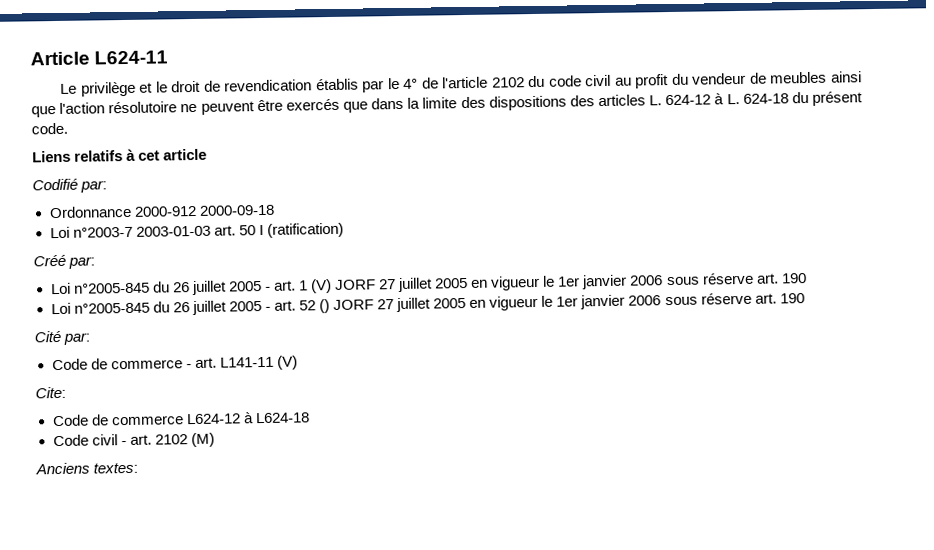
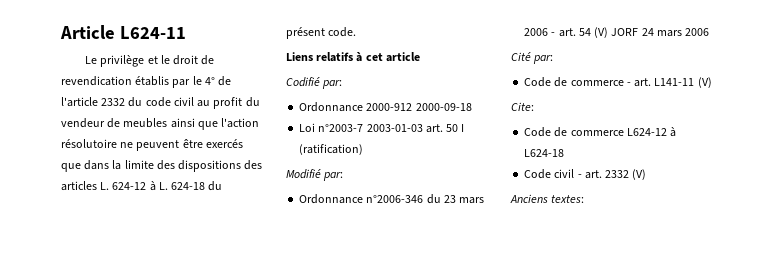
- Le privilège et le droit de revendication établis par le 4° de l'article 2102 du code civil au profit du vendeur de meubles ainsi que l'action résolutoire ne peuvent être exercés que dans la limite des dispositions des articles L. 624-12 à L. 624-18 du présent code.
+ Le privilège et le droit de revendication établis par le 4° de l'article 2332 du code civil au profit du vendeur de meubles ainsi que l'action résolutoire ne peuvent être exercés que dans la limite des dispositions des articles L. 624-12 à L. 624-18 du présent code.
- Créé par:
- Loi n°2005-845 du 26 juillet 2005 - art. 1 (V) JORF 27 juillet 2005 en vigueur le 1er janvier 2006 sous réserve art. 190
- Loi n°2005-845 du 26 juillet 2005 - art. 52 () JORF 27 juillet 2005 en vigueur le 1er janvier 2006 sous réserve art. 190
+ Modifié par:
+ Ordonnance n°2006-346 du 23 mars 2006 - art. 54 (V) JORF 24 mars 2006
- Code civil - art. 2102 (M)
+ Code civil - art. 2332 (V)

